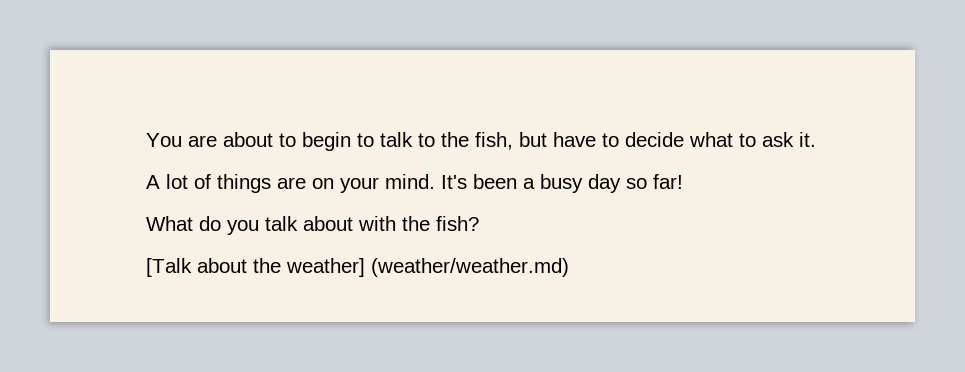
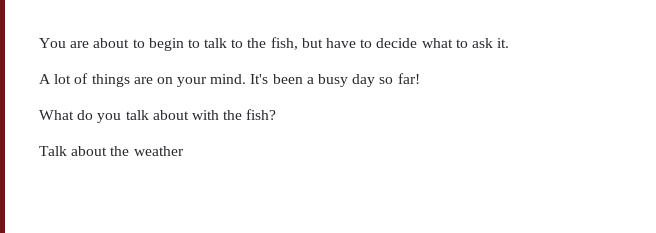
- [Talk about the weather] (weather/weather.md)
+ Talk about the weather

